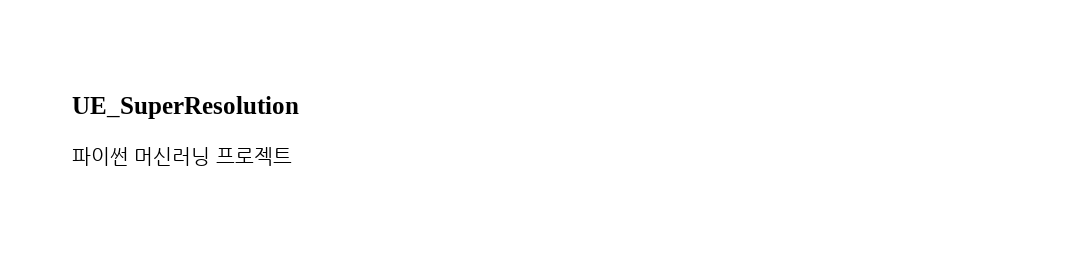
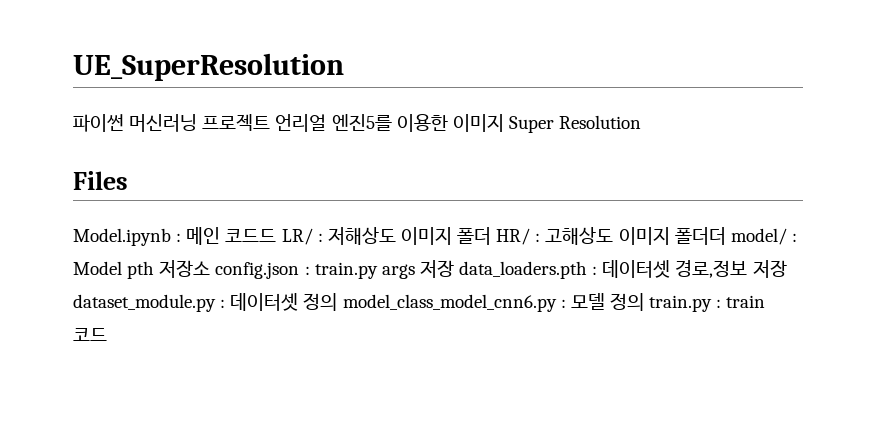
- 파이썬 머신러닝 프로젝트
+ 파이썬 머신러닝 프로젝트 언리얼 엔진5를 이용한 이미지 Super Resolution
+ Files
+ Model.ipynb : 메인 코드드 LR/ : 저해상도 이미지 폴더 HR/ : 고해상도 이미지 폴더더 model/ : Model pth 저장소 config.json : train.py args 저장 data_loaders.pth : 데이터셋 경로,정보 저장 dataset_module.py : 데이터셋 정의 model_class_model_cnn6.py : 모델 정의 train.py : train 코드

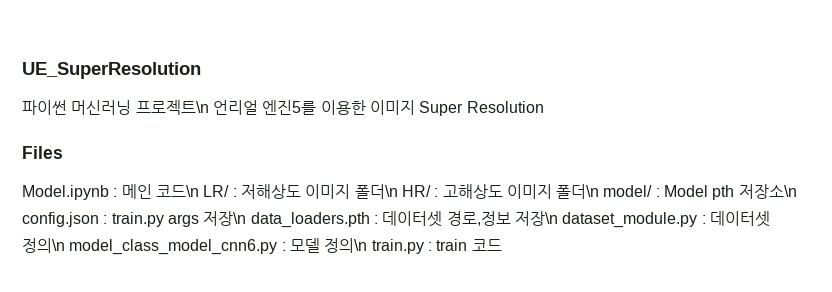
- 파이썬 머신러닝 프로젝트 언리얼 엔진5를 이용한 이미지 Super Resolution
+ 파이썬 머신러닝 프로젝트\n 언리얼 엔진5를 이용한 이미지 Super Resolution
- Model.ipynb : 메인 코드드 LR/ : 저해상도 이미지 폴더 HR/ : 고해상도 이미지 폴더더 model/ : Model pth 저장소 config.json : train.py args 저장 data_loaders.pth : 데이터셋 경로,정보 저장 dataset_module.py : 데이터셋 정의 model_class_model_cnn6.py : 모델 정의 train.py : train 코드
+ Model.ipynb : 메인 코드\n LR/ : 저해상도 이미지 폴더\n HR/ : 고해상도 이미지 폴더\n model/ : Model pth 저장소\n config.json : train.py args 저장\n data_loaders.pth : 데이터셋 경로,정보 저장\n dataset_module.py : 데이터셋 정의\n model_class_model_cnn6.py : 모델 정의\n train.py : train 코드

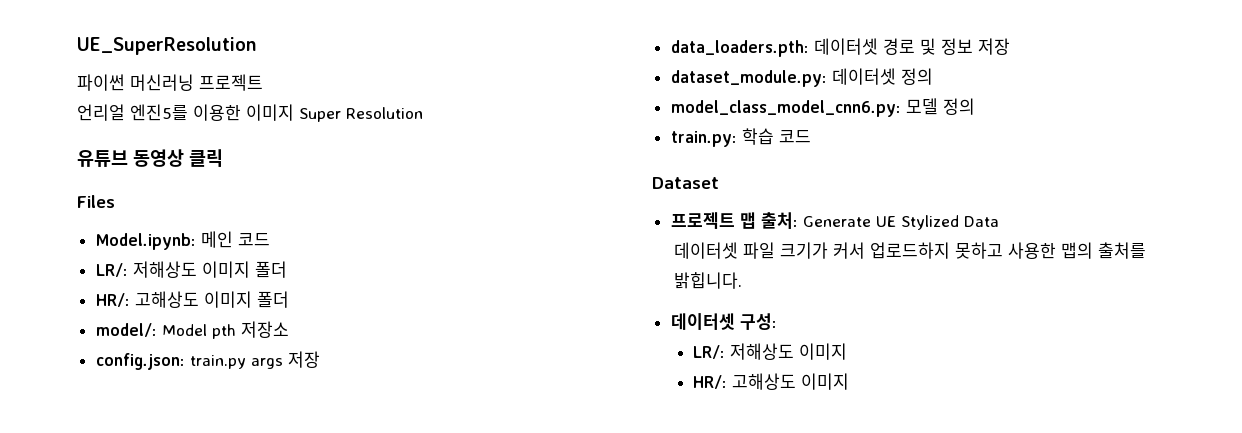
- 파이썬 머신러닝 프로젝트\n 언리얼 엔진5를 이용한 이미지 Super Resolution
+ 파이썬 머신러닝 프로젝트
+ 언리얼 엔진5를 이용한 이미지 Super Resolution
+ 유튜브 동영상 클릭
  Files
- Model.ipynb : 메인 코드\n LR/ : 저해상도 이미지 폴더\n HR/ : 고해상도 이미지 폴더\n model/ : Model pth 저장소\n config.json : train.py args 저장\n data_loaders.pth : 데이터셋 경로,정보 저장\n dataset_module.py : 데이터셋 정의\n model_class_model_cnn6.py : 모델 정의\n train.py : train 코드
+ Model.ipynb: 메인 코드
+ LR/: 저해상도 이미지 폴더
+ HR/: 고해상도 이미지 폴더
+ model/: Model pth 저장소
+ config.json: train.py args 저장
+ data_loaders.pth: 데이터셋 경로 및 정보 저장
+ dataset_module.py: 데이터셋 정의
+ model_class_model_cnn6.py: 모델 정의
+ train.py: 학습 코드
+ Dataset
+ 프로젝트 맵 출처: Generate UE Stylized Data
+ 데이터셋 파일 크기가 커서 업로드하지 못하고 사용한 맵의 출처를 밝힙니다.
+ 데이터셋 구성:
+ LR/: 저해상도 이미지
+ HR/: 고해상도 이미지

